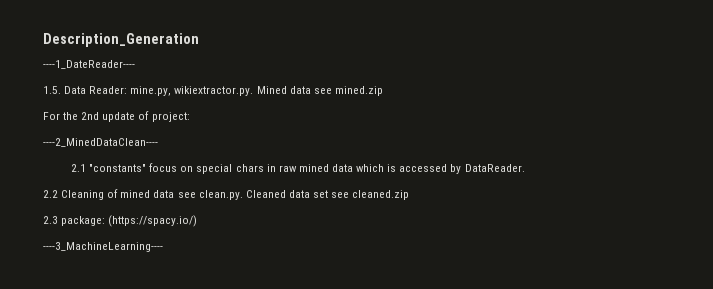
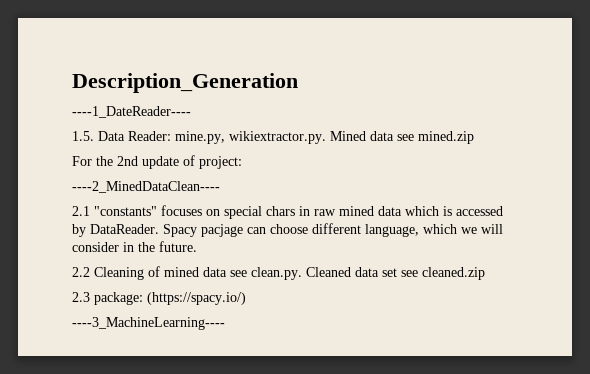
- 2.1 "constants" focus on special chars in raw mined data which is accessed by DataReader.
+ 2.1 "constants" focuses on special chars in raw mined data which is accessed by DataReader. Spacy pacjage can choose different language, which we will consider in the future.

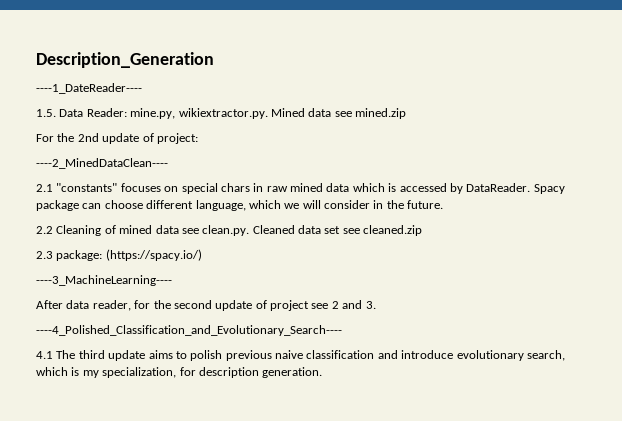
- Spacy pacjage can choose different language, which we will consider in the future.
+ Spacy package can choose different language, which we will consider in the future.
+ After data reader, for the second update of project see 2 and 3.
+ ----4_Polished_Classification_and_Evolutionary_Search----
+ 4.1 The third update aims to polish previous naive classification and introduce evolutionary search, which is my specialization, for description generation.

